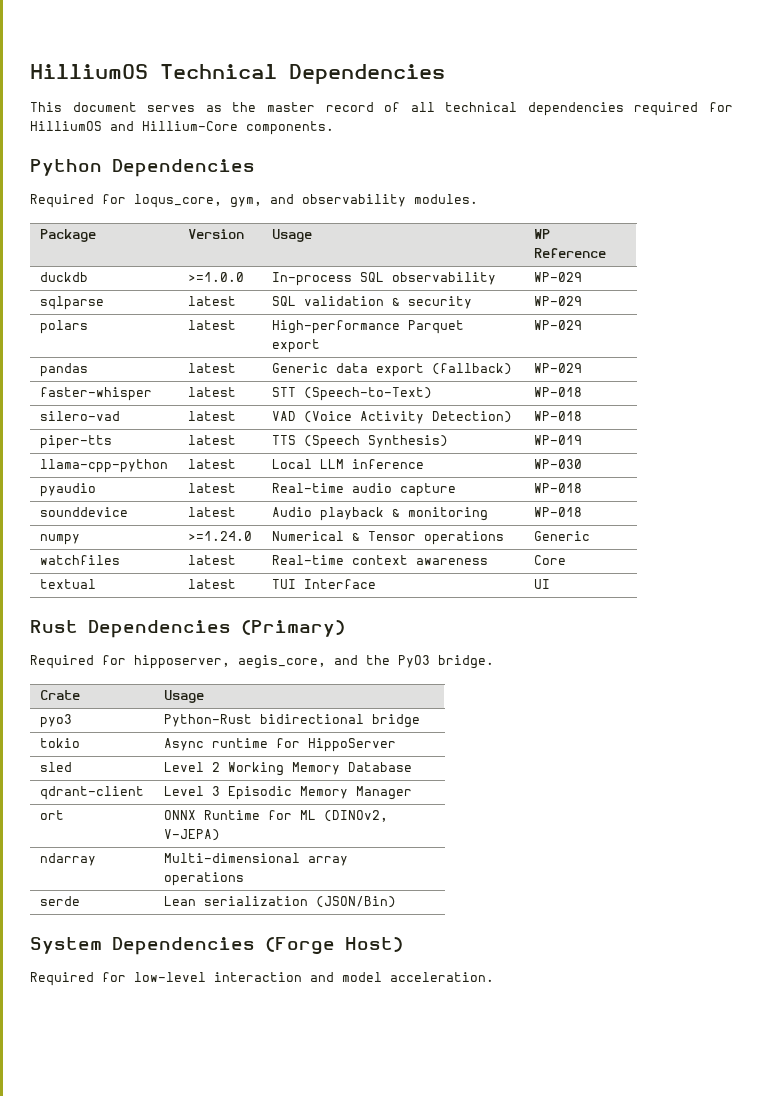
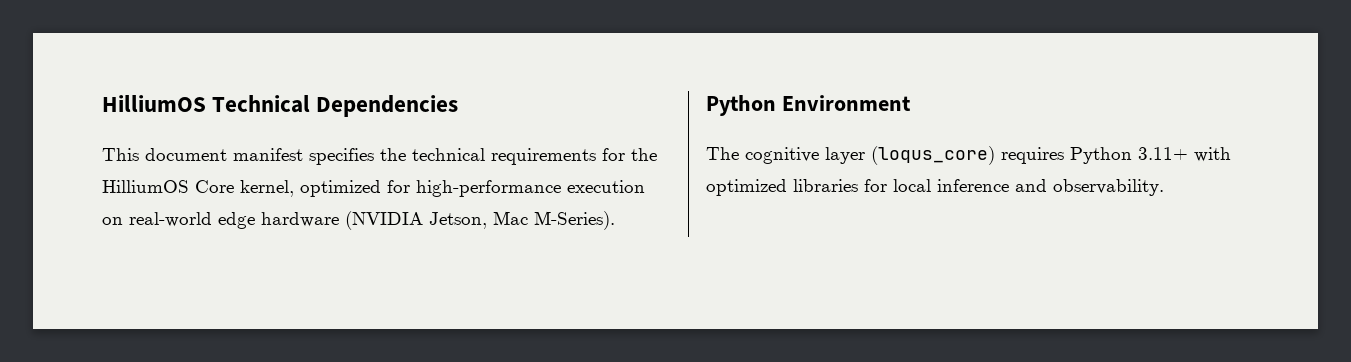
- This document serves as the master record of all technical dependencies required for HilliumOS and Hillium-Core components.
- Python Dependencies
- Required for loqus_core, gym, and observability modules.
- Package | Version | Usage | WP Reference
- duckdb | >=1.0.0 | In-process SQL observability | WP-029
- sqlparse | latest | SQL validation & security | WP-029
- polars | latest | High-performance Parquet export | WP-029
- pandas | latest | Generic data export (fallback) | WP-029
- faster-whisper | latest | STT (Speech-to-Text) | WP-018
- silero-vad | latest | VAD (Voice Activity Detection) | WP-018
- piper-tts | latest | TTS (Speech Synthesis) | WP-019
- llama-cpp-python | latest | Local LLM inference | WP-030
- pyaudio | latest | Real-time audio capture | WP-018
- sounddevice | latest | Audio playback & monitoring | WP-018
- numpy | >=1.24.0 | Numerical & Tensor operations | Generic
- watchfiles | latest | Real-time context awareness | Core
- textual | latest | TUI Interface | UI
- Rust Dependencies (Primary)
- Required for hipposerver, aegis_core, and the PyO3 bridge.
- Crate | Usage
- pyo3 | Python-Rust bidirectional bridge
- tokio | Async runtime for HippoServer
- sled | Level 2 Working Memory Database
- qdrant-client | Level 3 Episodic Memory Manager
- ort | ONNX Runtime for ML (DINOv2, V-JEPA)
- ndarray | Multi-dimensional array operations
- serde | Lean serialization (JSON/Bin)
- System Dependencies (Forge Host)
- Required for low-level interaction and model acceleration.
+ This document manifest specifies the technical requirements for the HilliumOS Core kernel, optimized for high-performance execution on real-world edge hardware (NVIDIA Jetson, Mac M-Series).
+ Python Environment
+ The cognitive layer (loqus_core) requires Python 3.11+ with optimized libraries for local inference and observability.

